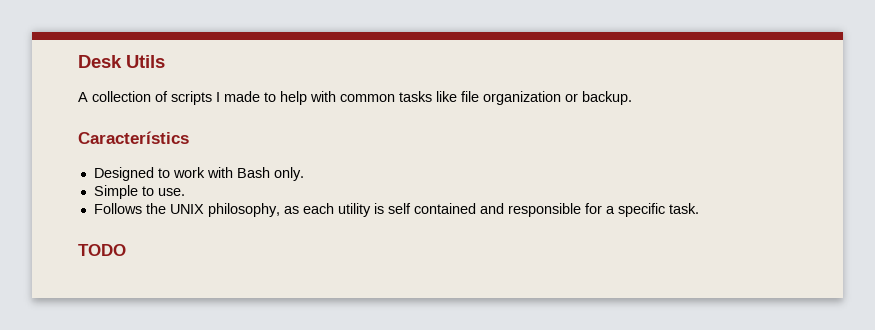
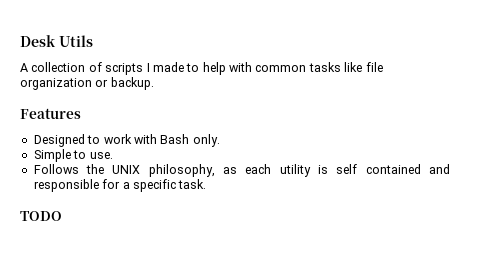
- Característics
+ Features

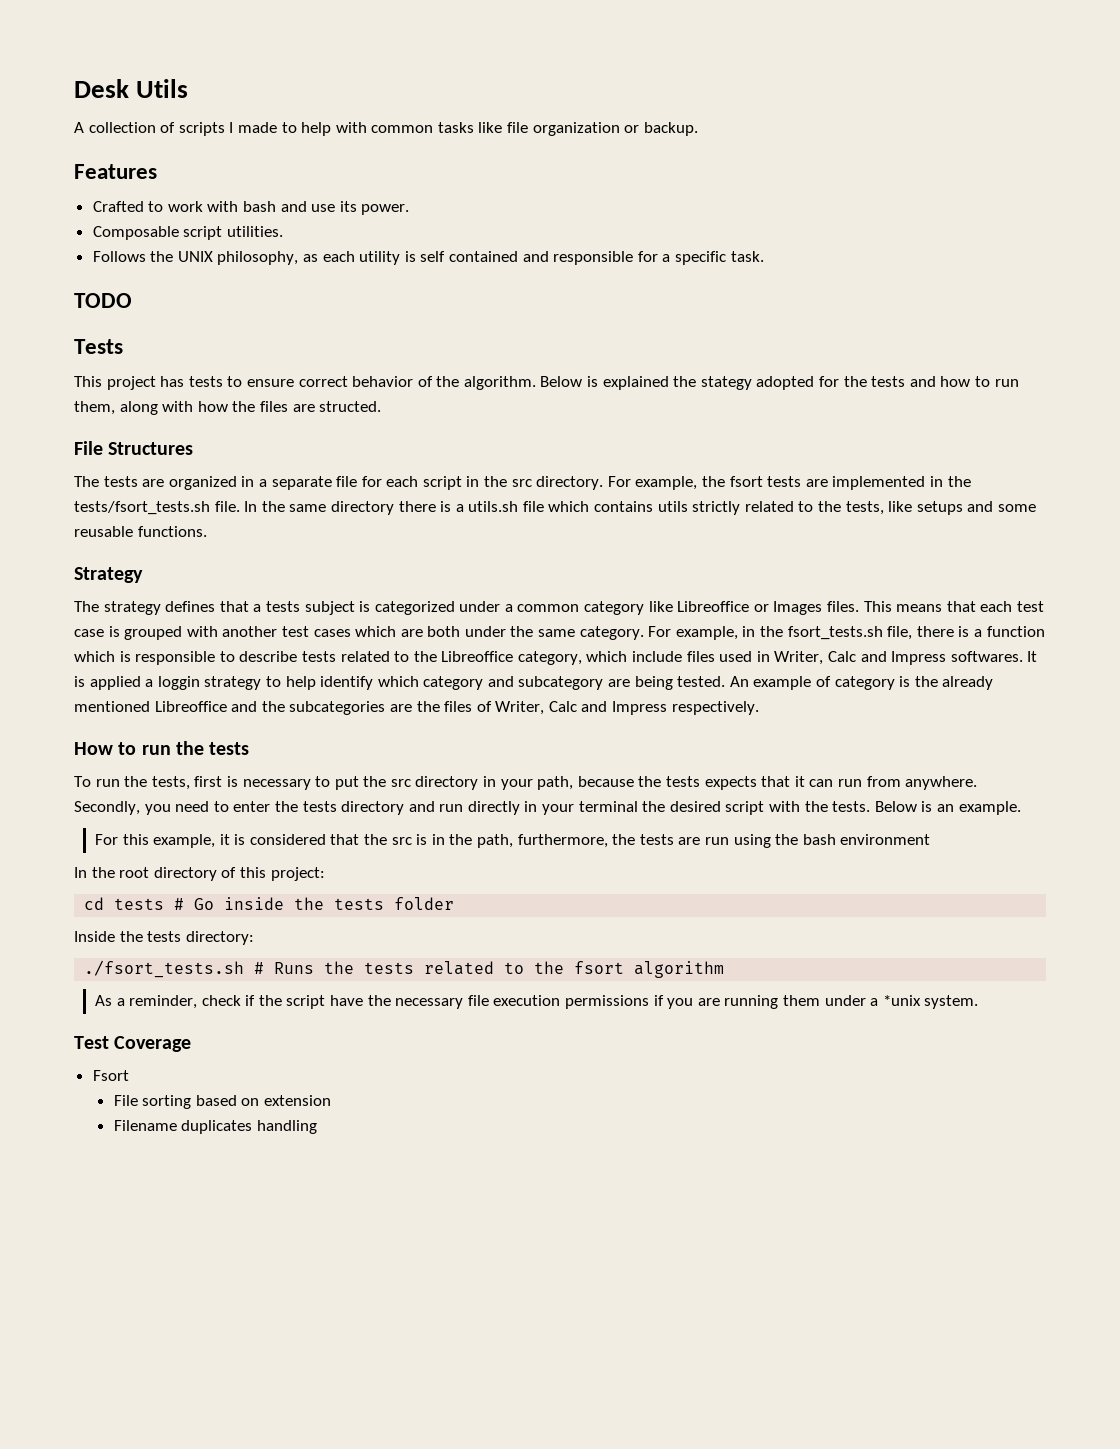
- Designed to work with Bash only.
- Simple to use.
+ Crafted to work with bash and use its power.
+ Composable script utilities.
+ Tests
+ This project has tests to ensure correct behavior of the algorithm. Below is explained the stategy adopted for the tests and how to run them, along with how the files are structed.
+ File Structures
+ The tests are organized in a separate file for each script in the src directory. For example, the fsort tests are implemented in the tests/fsort_tests.sh file. In the same directory there is a utils.sh file which contains utils strictly related to the tests, like setups and some reusable functions.
+ Strategy
+ The strategy defines that a tests subject is categorized under a common category like Libreoffice or Images files. This means that each test case is grouped with another test cases which are both under the same category. For example, in the fsort_tests.sh file, there is a function which is responsible to describe tests related to the Libreoffice category, which include files used in Writer, Calc and Impress softwares. It is applied a loggin strategy to help identify which category and subcategory are being tested. An example of category is the already mentioned Libreoffice and the subcategories are the files of Writer, Calc and Impress respectively.
+ How to run the tests
+ To run the tests, first is necessary to put the src directory in your path, because the tests expects that it can run from anywhere. Secondly, you need to enter the tests directory and run directly in your terminal the desired script with the tests. Below is an example.
+ For this example, it is considered that the src is in the path, furthermore, the tests are run using the bash environment
+ In the root directory of this project:
+ cd tests # Go inside the tests folder
+ Inside the tests directory:
+ ./fsort_tests.sh # Runs the tests related to the fsort algorithm
+ As a reminder, check if the script have the necessary file execution permissions if you are running them under a *unix system.
+ Test Coverage
+ Fsort
+ File sorting based on extension
+ Filename duplicates handling

